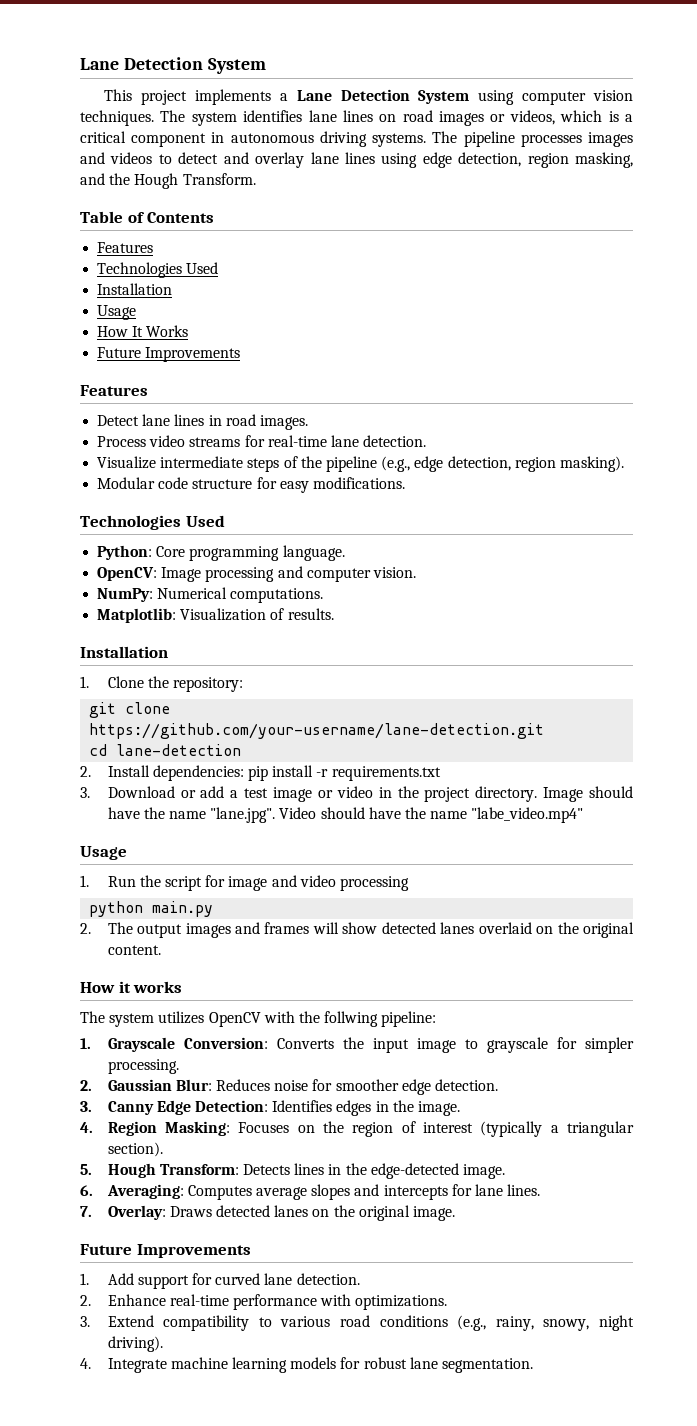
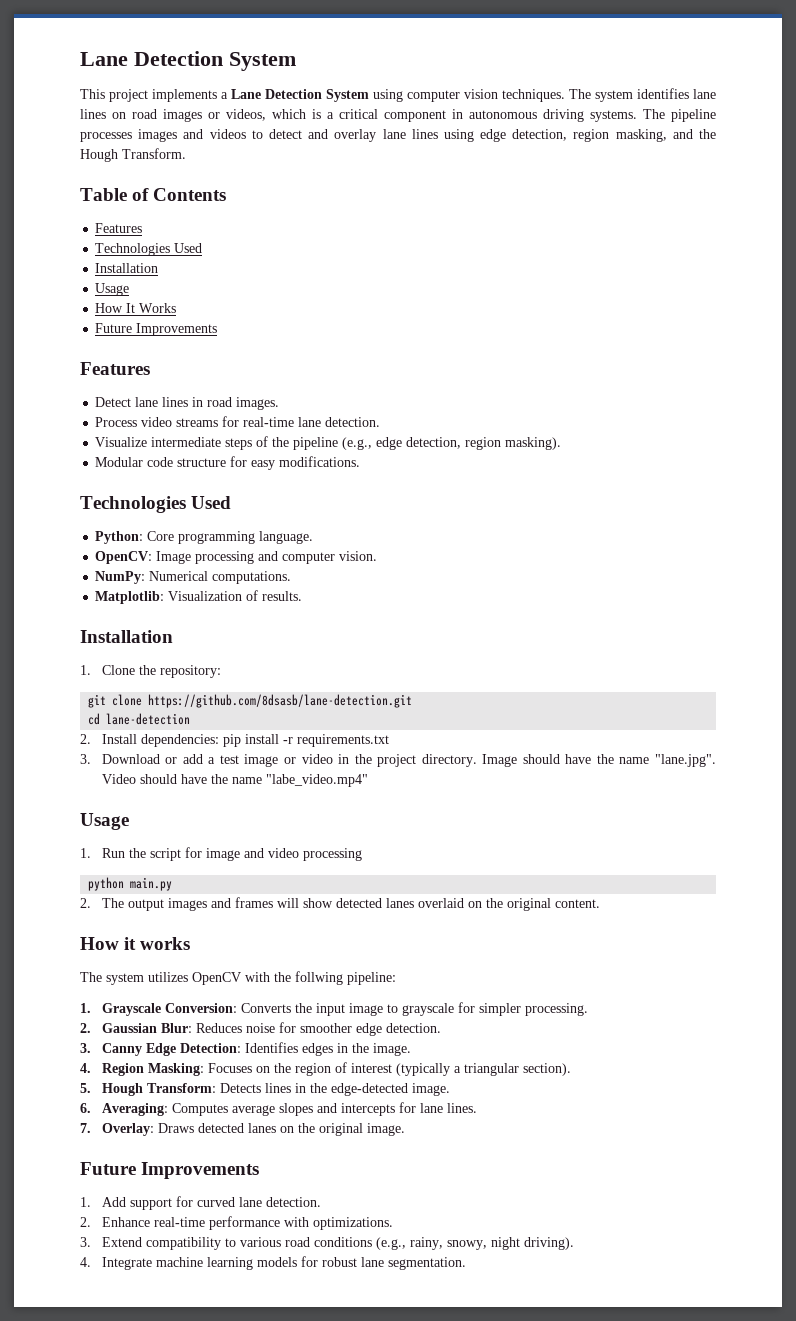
- git clone https://github.com/your-username/lane-detection.git
+ git clone https://github.com/8dsasb/lane-detection.git

